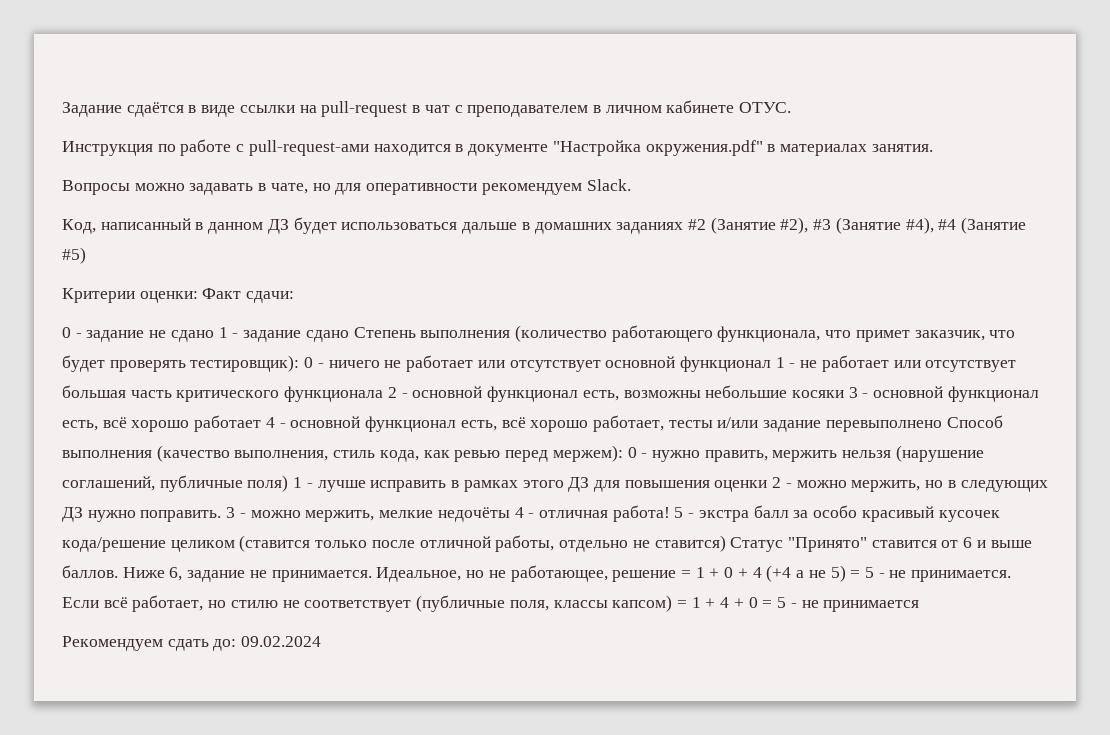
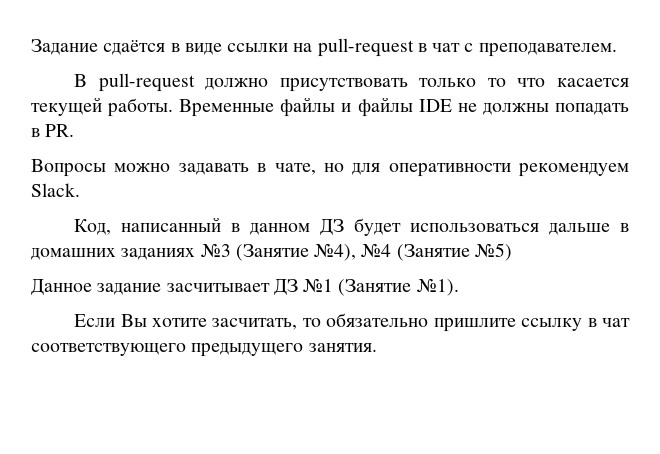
- Задание сдаётся в виде ссылки на pull-request в чат с преподавателем в личном кабинете ОТУС.
- Инструкция по работе с pull-request-ами находится в документе "Настройка окружения.pdf" в материалах занятия.
+ Задание сдаётся в виде ссылки на pull-request в чат с преподавателем.
+ В pull-request должно присутствовать только то что касается текущей работы. Временные файлы и файлы IDE не должны попадать в PR.
- Код, написанный в данном ДЗ будет использоваться дальше в домашних заданиях #2 (Занятие #2), #3 (Занятие #4), #4 (Занятие #5)
- Критерии оценки: Факт сдачи:
- 0 - задание не сдано 1 - задание сдано Степень выполнения (количество работающего функционала, что примет заказчик, что будет проверять тестировщик): 0 - ничего не работает или отсутствует основной функционал 1 - не работает или отсутствует большая часть критического функционала 2 - основной функционал есть, возможны небольшие косяки 3 - основной функционал есть, всё хорошо работает 4 - основной функционал есть, всё хорошо работает, тесты и/или задание перевыполнено Способ выполнения (качество выполнения, стиль кода, как ревью перед мержем): 0 - нужно править, мержить нельзя (нарушение соглашений, публичные поля) 1 - лучше исправить в рамках этого ДЗ для повышения оценки 2 - можно мержить, но в следующих ДЗ нужно поправить. 3 - можно мержить, мелкие недочёты 4 - отличная работа! 5 - экстра балл за особо красивый кусочек кода/решение целиком (ставится только после отличной работы, отдельно не ставится) Статус "Принято" ставится от 6 и выше баллов. Ниже 6, задание не принимается. Идеальное, но не работающее, решение = 1 + 0 + 4 (+4 а не 5) = 5 - не принимается. Если всё работает, но стилю не соответствует (публичные поля, классы капсом) = 1 + 4 + 0 = 5 - не принимается
- Рекомендуем сдать до: 09.02.2024
+ Код, написанный в данном ДЗ будет использоваться дальше в домашних заданиях №3 (Занятие №4), №4 (Занятие №5)
+ Данное задание засчитывает ДЗ №1 (Занятие №1).
+ Если Вы хотите засчитать, то обязательно пришлите ссылку в чат соответствующего предыдущего занятия.

